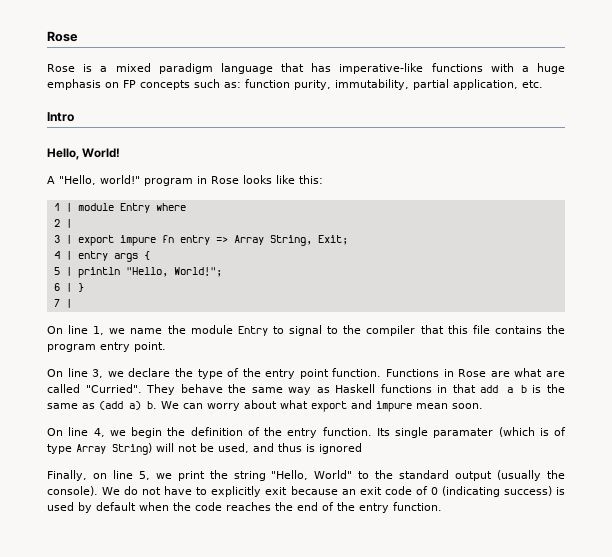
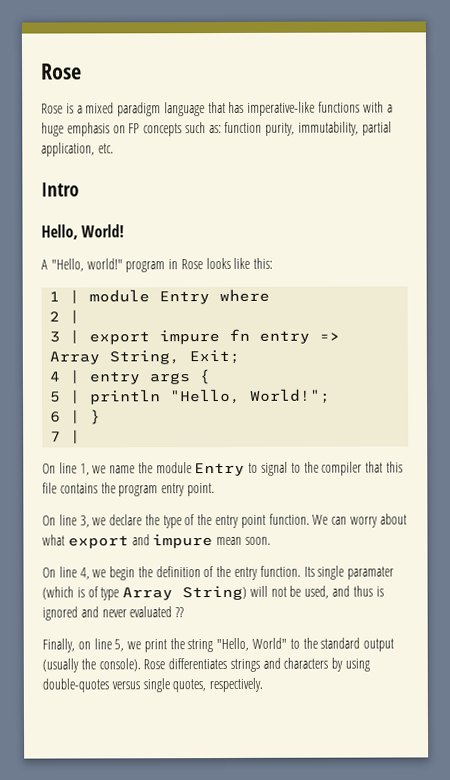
- Functions in Rose are what are called "Curried". They behave the same way as Haskell functions in that add a b is the same as (add a) b.
- Its single paramater (which is of type Array String) will not be used, and thus is ignored
+ Its single paramater (which is of type Array String) will not be used, and thus is ignored and never evaluated ??
- We do not have to explicitly exit because an exit code of 0 (indicating success) is used by default when the code reaches the end of the entry function.
+ Rose differentiates strings and characters by using double-quotes versus single quotes, respectively.

